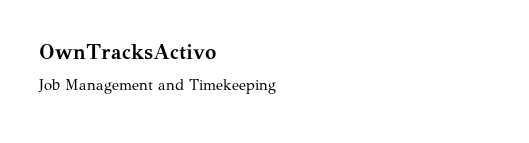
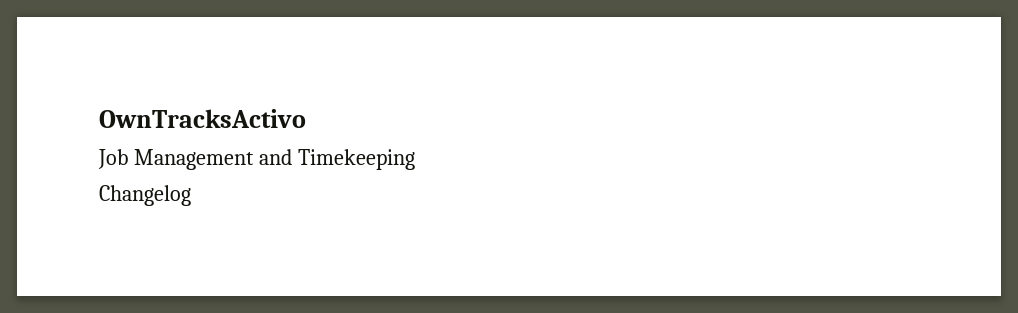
+ Changelog

